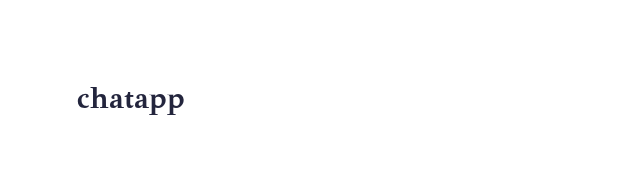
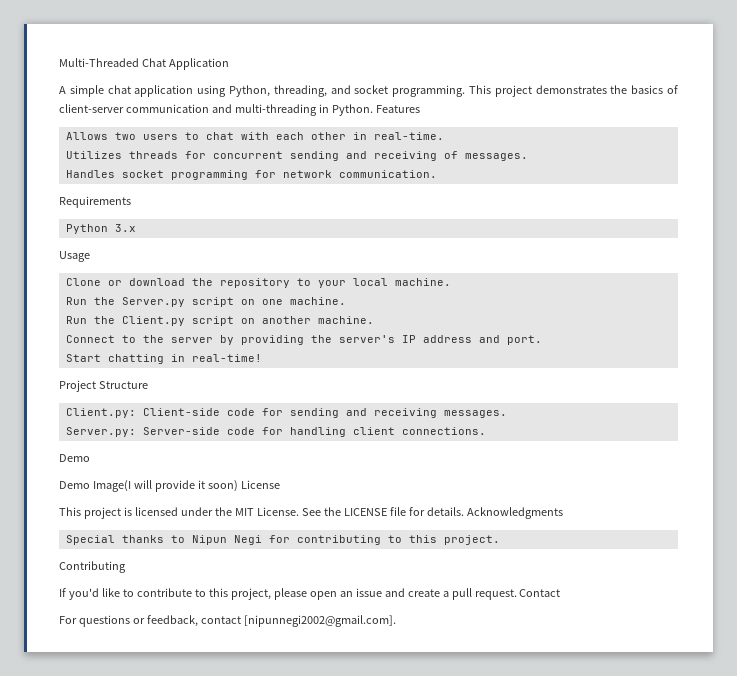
- chatapp
+ Multi-Threaded Chat Application
+ A simple chat application using Python, threading, and socket programming. This project demonstrates the basics of client-server communication and multi-threading in Python. Features
+ Allows two users to chat with each other in real-time.
+ Utilizes threads for concurrent sending and receiving of messages.
+ Handles socket programming for network communication.
+ Requirements
+ Python 3.x
+ Usage
+ Clone or download the repository to your local machine.
+ Run the Server.py script on one machine.
+ Run the Client.py script on another machine.
+ Connect to the server by providing the server's IP address and port.
+ Start chatting in real-time!
+ Project Structure
+ Client.py: Client-side code for sending and receiving messages.
+ Server.py: Server-side code for handling client connections.
+ Demo
+ Demo Image(I will provide it soon) License
+ This project is licensed under the MIT License. See the LICENSE file for details. Acknowledgments
+ Special thanks to Nipun Negi for contributing to this project.
+ Contributing
+ If you'd like to contribute to this project, please open an issue and create a pull request. Contact
+ For questions or feedback, contact [nipunnegi2002@gmail.com].

